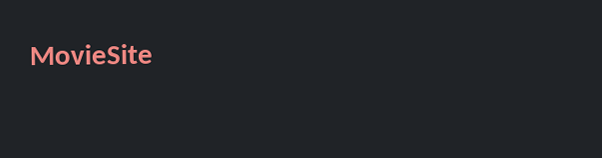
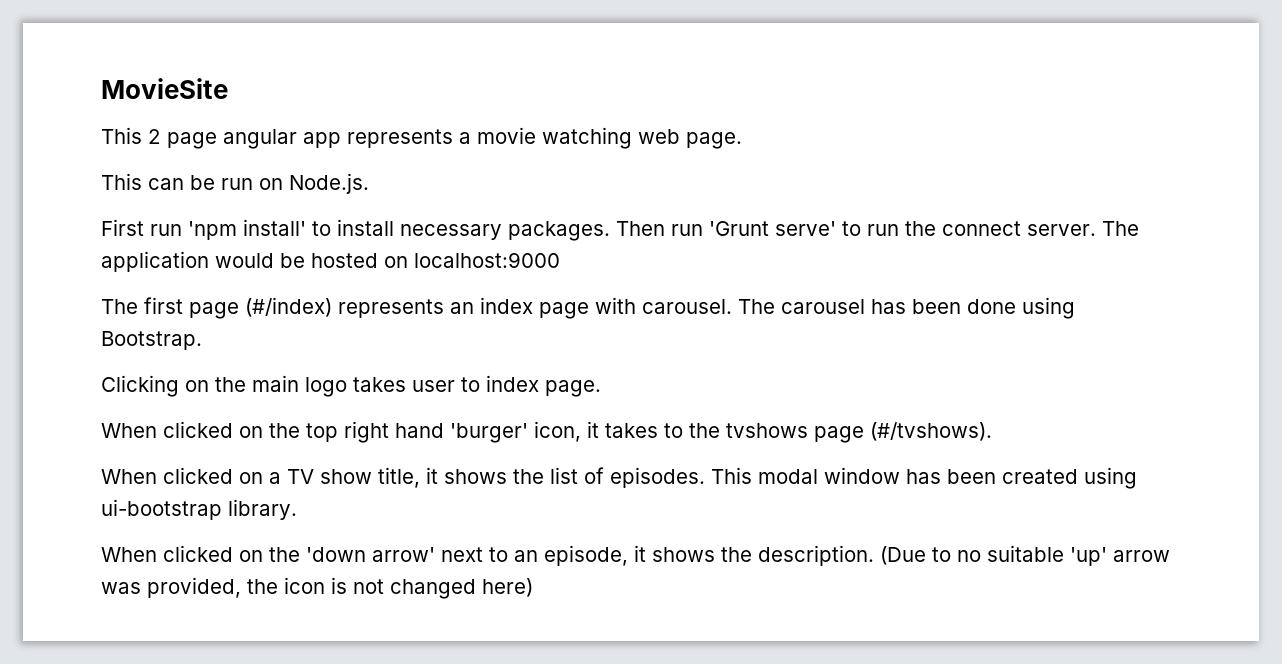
+ This 2 page angular app represents a movie watching web page.
+ This can be run on Node.js.
+ First run 'npm install' to install necessary packages. Then run 'Grunt serve' to run the connect server. The application would be hosted on localhost:9000
+ The first page (#/index) represents an index page with carousel. The carousel has been done using Bootstrap.
+ Clicking on the main logo takes user to index page.
+ When clicked on the top right hand 'burger' icon, it takes to the tvshows page (#/tvshows).
+ When clicked on a TV show title, it shows the list of episodes. This modal window has been created using ui-bootstrap library.
+ When clicked on the 'down arrow' next to an episode, it shows the description. (Due to no suitable 'up' arrow was provided, the icon is not changed here)

